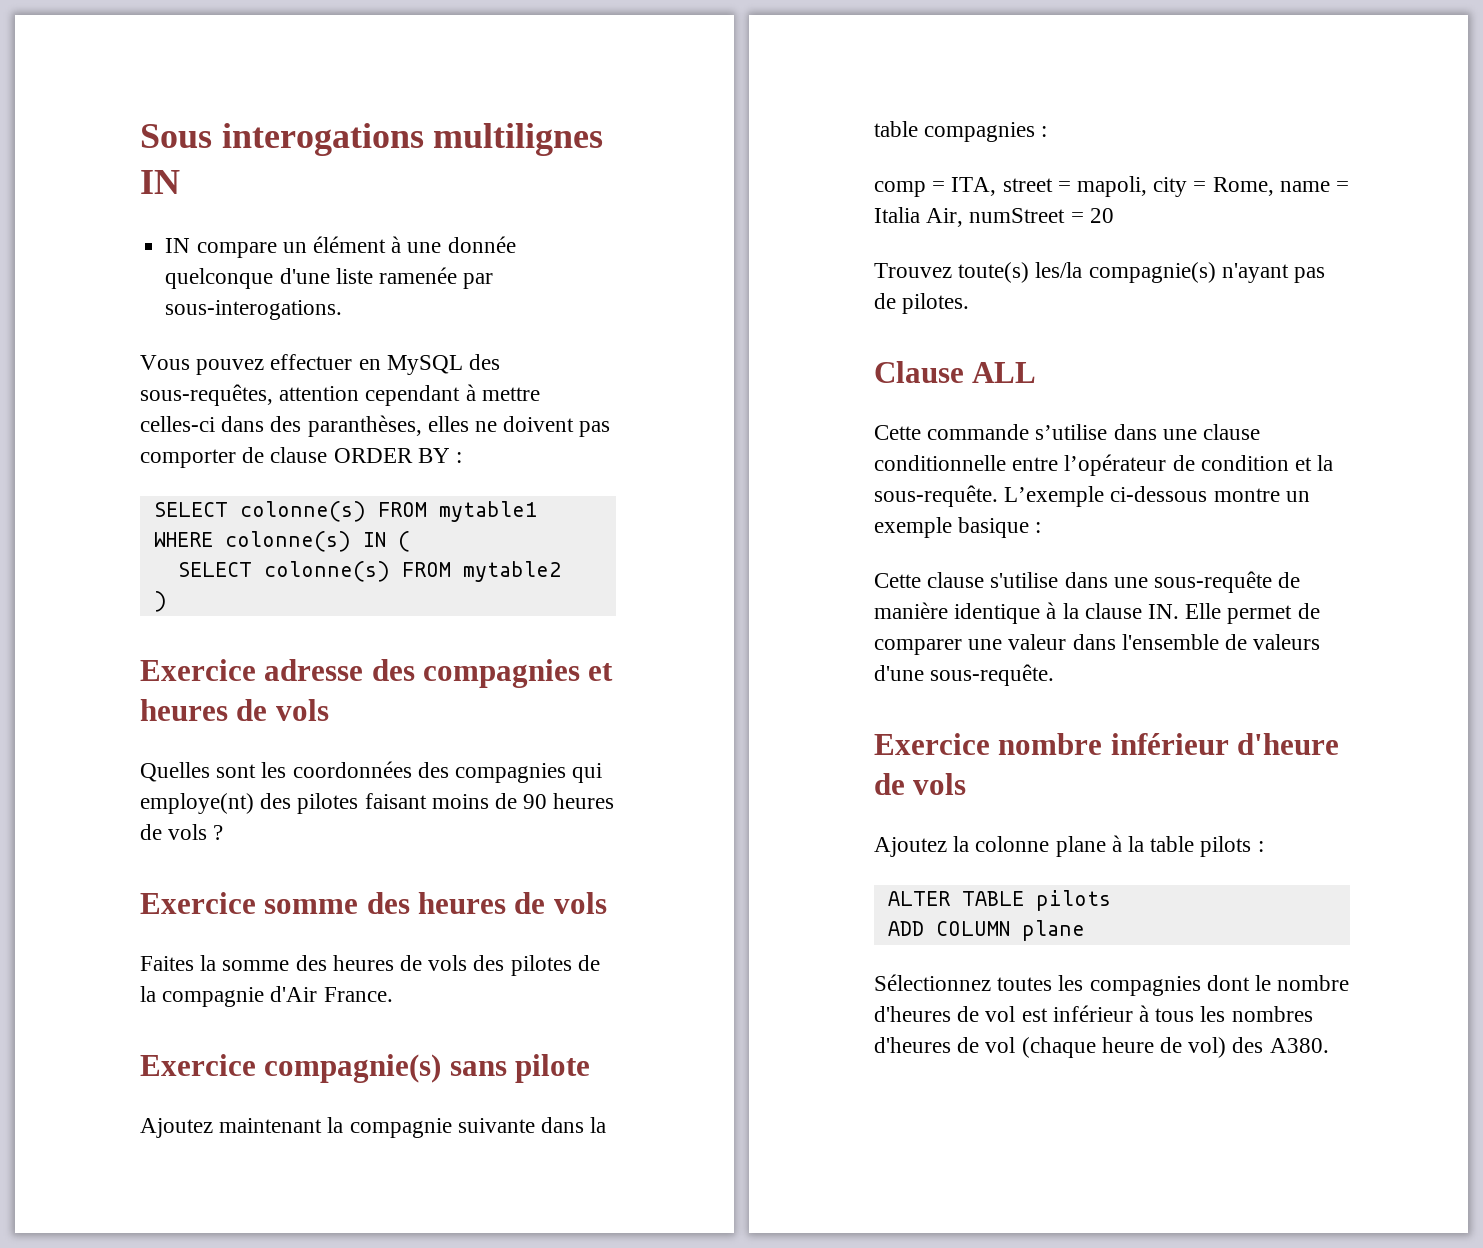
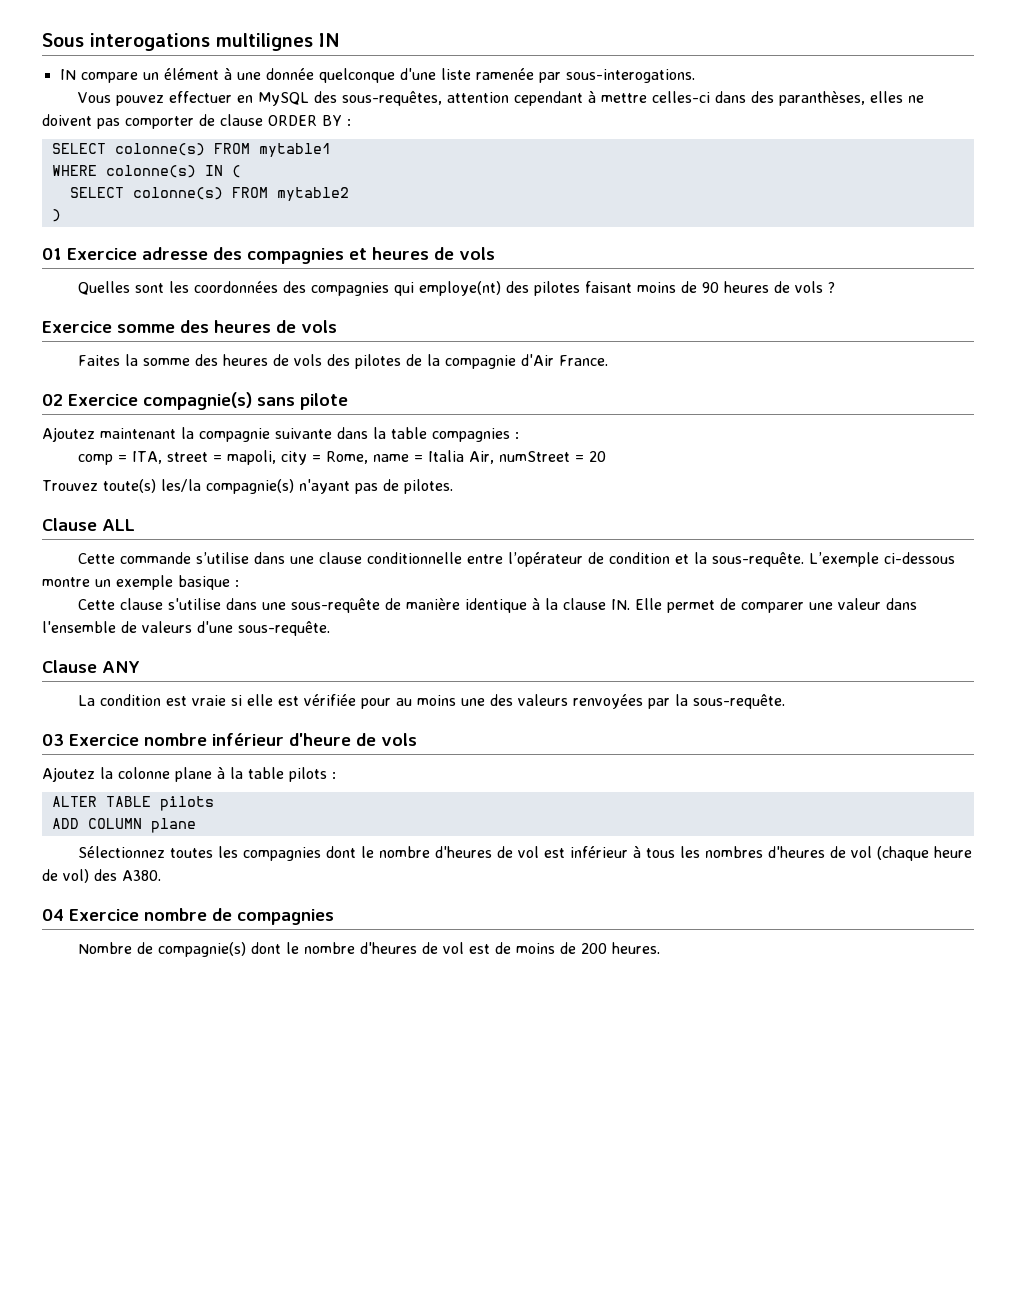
- Exercice adresse des compagnies et heures de vols
+ 01 Exercice adresse des compagnies et heures de vols
- Exercice compagnie(s) sans pilote
+ 02 Exercice compagnie(s) sans pilote
- Exercice nombre inférieur d'heure de vols
+ Clause ANY
+ La condition est vraie si elle est vérifiée pour au moins une des valeurs renvoyées par la sous-requête.
+ 03 Exercice nombre inférieur d'heure de vols
+ 04 Exercice nombre de compagnies
+ Nombre de compagnie(s) dont le nombre d'heures de vol est de moins de 200 heures.

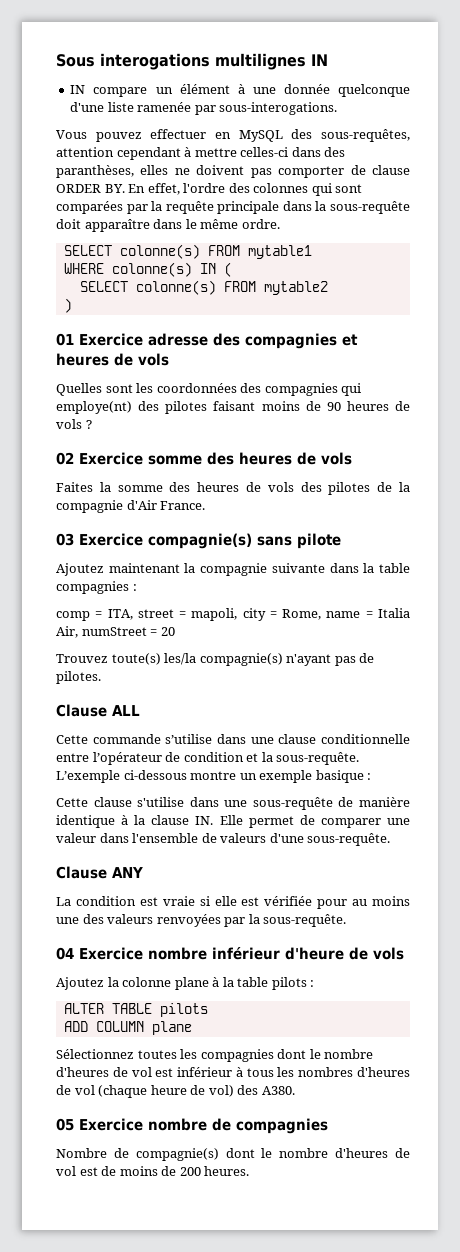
- Vous pouvez effectuer en MySQL des sous-requêtes, attention cependant à mettre celles-ci dans des paranthèses, elles ne doivent pas comporter de clause ORDER BY :
+ Vous pouvez effectuer en MySQL des sous-requêtes, attention cependant à mettre celles-ci dans des paranthèses, elles ne doivent pas comporter de clause ORDER BY. En effet, l'ordre des colonnes qui sont comparées par la requête principale dans la sous-requête doit apparaître dans le même ordre.
- Exercice somme des heures de vols
+ 02 Exercice somme des heures de vols
- 02 Exercice compagnie(s) sans pilote
+ 03 Exercice compagnie(s) sans pilote
- 03 Exercice nombre inférieur d'heure de vols
+ 04 Exercice nombre inférieur d'heure de vols
- 04 Exercice nombre de compagnies
+ 05 Exercice nombre de compagnies

